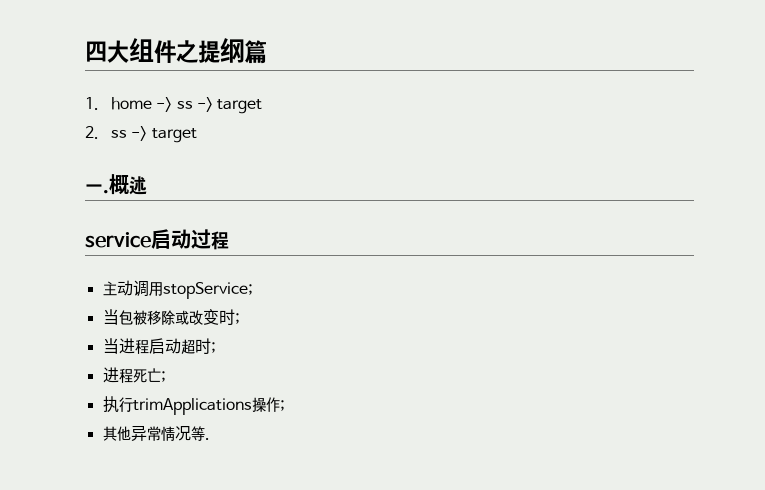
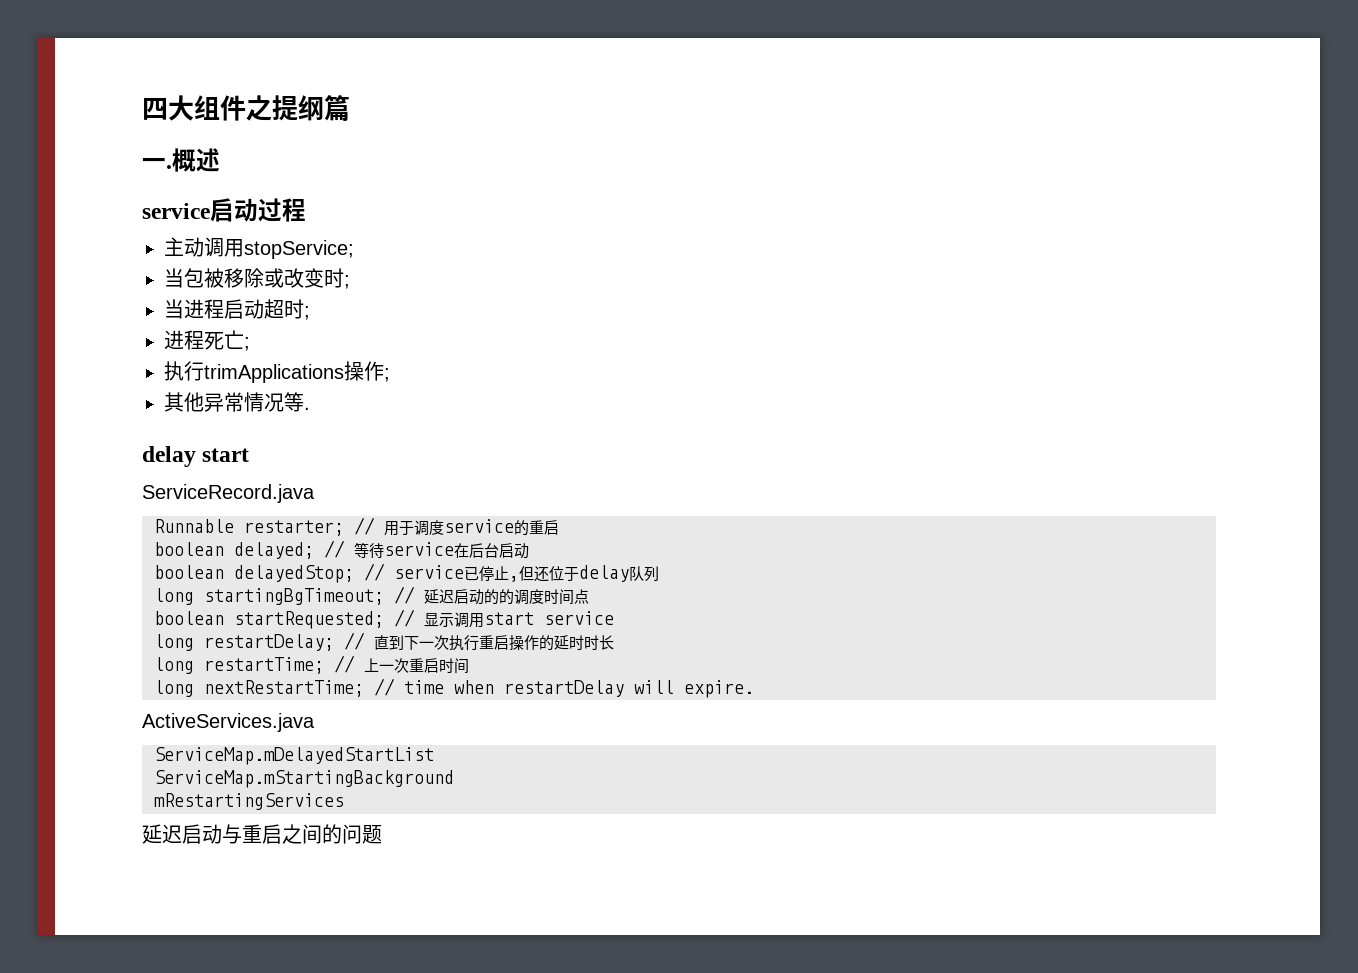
- 1. home -> ss -> target
- 2. ss -> target
+ delay start
+ ServiceRecord.java
+ Runnable restarter; // 用于调度service的重启
+ boolean delayed; // 等待service在后台启动
+ boolean delayedStop; // service已停止,但还位于delay队列
+ long startingBgTimeout; // 延迟启动的的调度时间点
+ boolean startRequested; // 显示调用start service
+ long restartDelay; // 直到下一次执行重启操作的延时时长
+ long restartTime; // 上一次重启时间
+ long nextRestartTime; // time when restartDelay will expire.
+ ActiveServices.java
+ ServiceMap.mDelayedStartList
+ ServiceMap.mStartingBackground
+ mRestartingServices
+ 延迟启动与重启之间的问题

